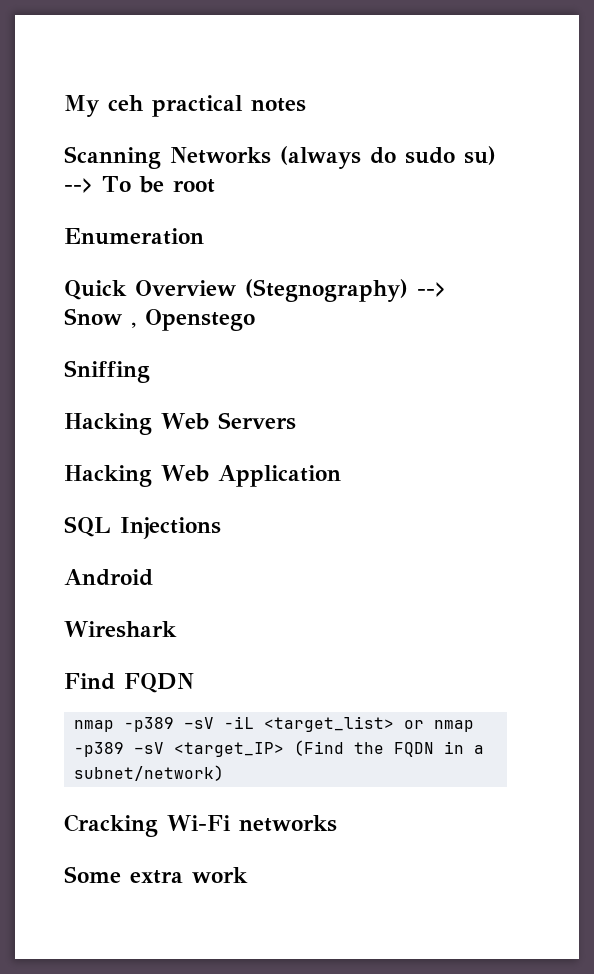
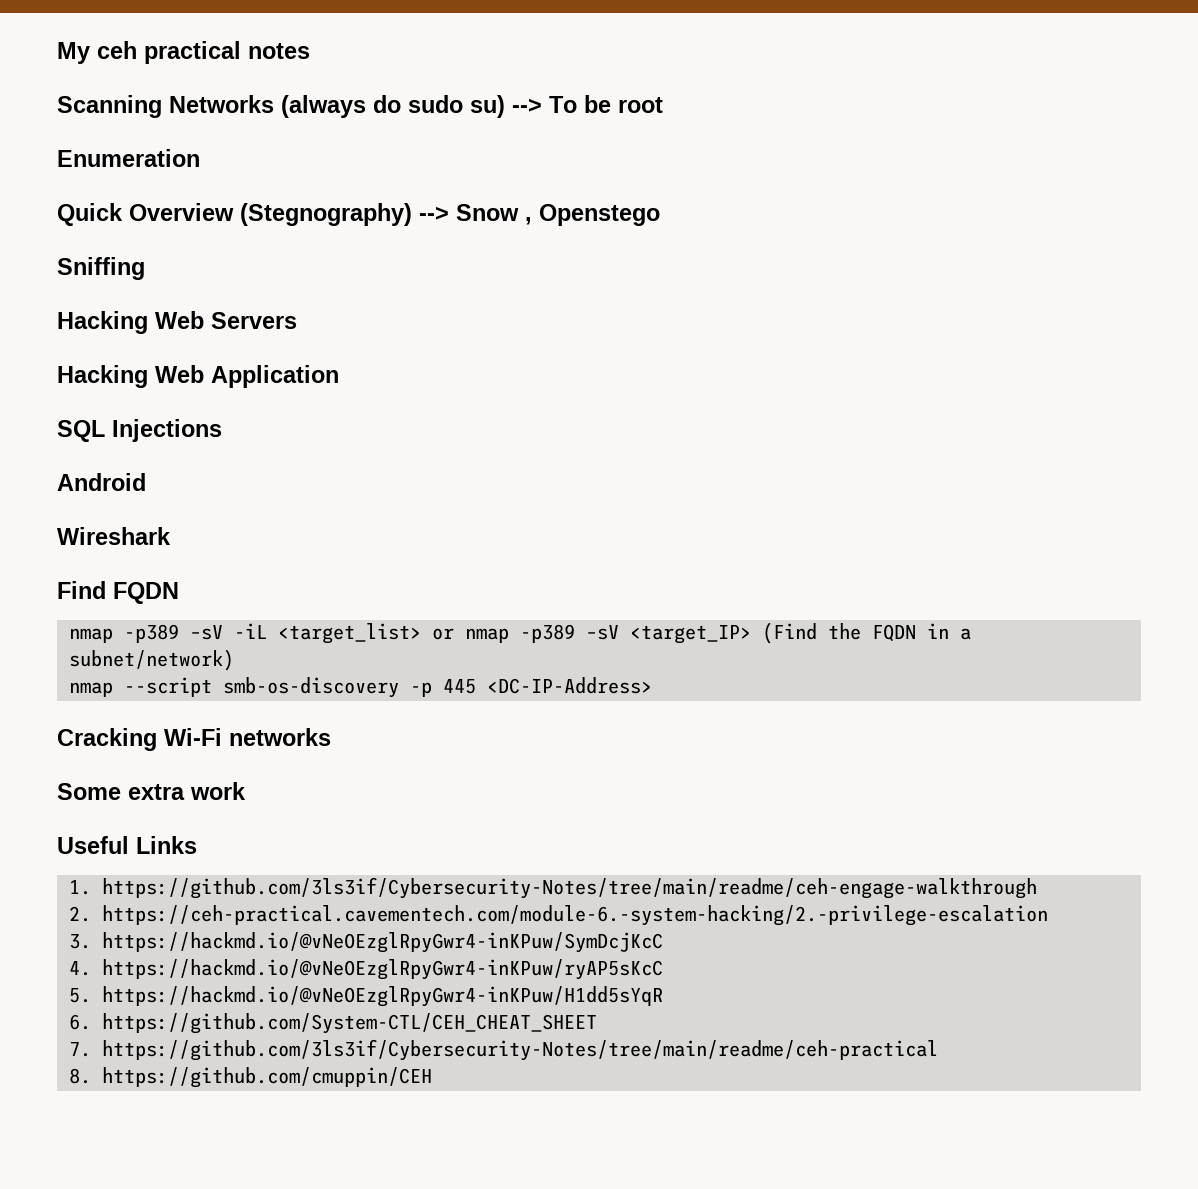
+ nmap --script smb-os-discovery -p 445 <DC-IP-Address>
+ Useful Links
+ 1. https://github.com/3ls3if/Cybersecurity-Notes/tree/main/readme/ceh-engage-walkthrough
+ 2. https://ceh-practical.cavementech.com/module-6.-system-hacking/2.-privilege-escalation
+ 3. https://hackmd.io/@vNeOEzglRpyGwr4-inKPuw/SymDcjKcC
+ 4. https://hackmd.io/@vNeOEzglRpyGwr4-inKPuw/ryAP5sKcC
+ 5. https://hackmd.io/@vNeOEzglRpyGwr4-inKPuw/H1dd5sYqR
+ 6. https://github.com/System-CTL/CEH_CHEAT_SHEET
+ 7. https://github.com/3ls3if/Cybersecurity-Notes/tree/main/readme/ceh-practical
+ 8. https://github.com/cmuppin/CEH

